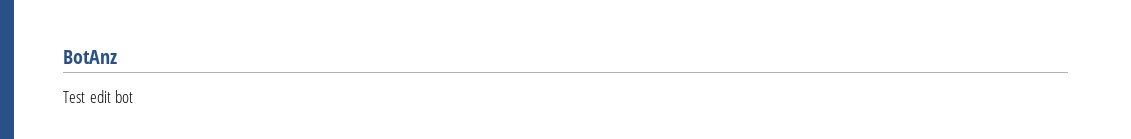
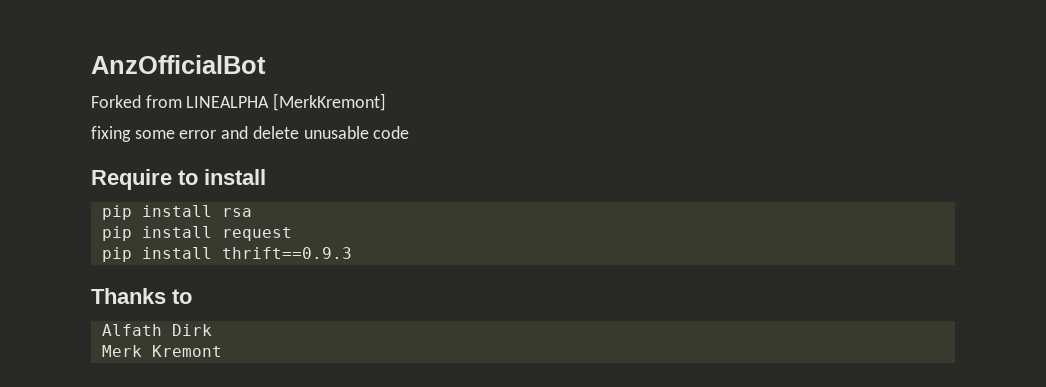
- BotAnz
- Test edit bot
+ AnzOfficialBot
+ Forked from LINEALPHA [MerkKremont]
+ fixing some error and delete unusable code
+ Require to install
+ pip install rsa
+ pip install request
+ pip install thrift==0.9.3
+ Thanks to
+ Alfath Dirk
+ Merk Kremont

